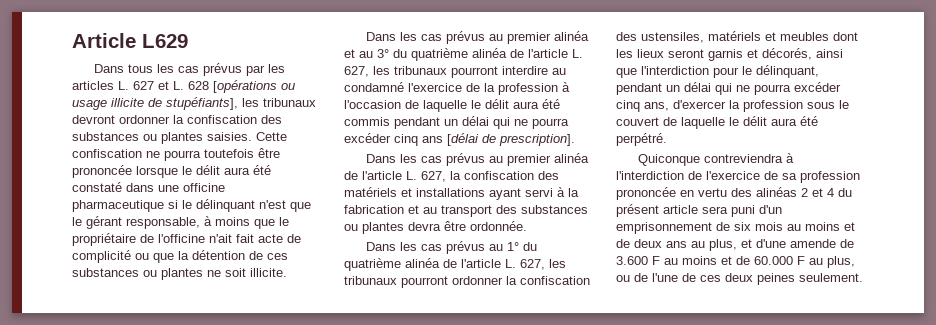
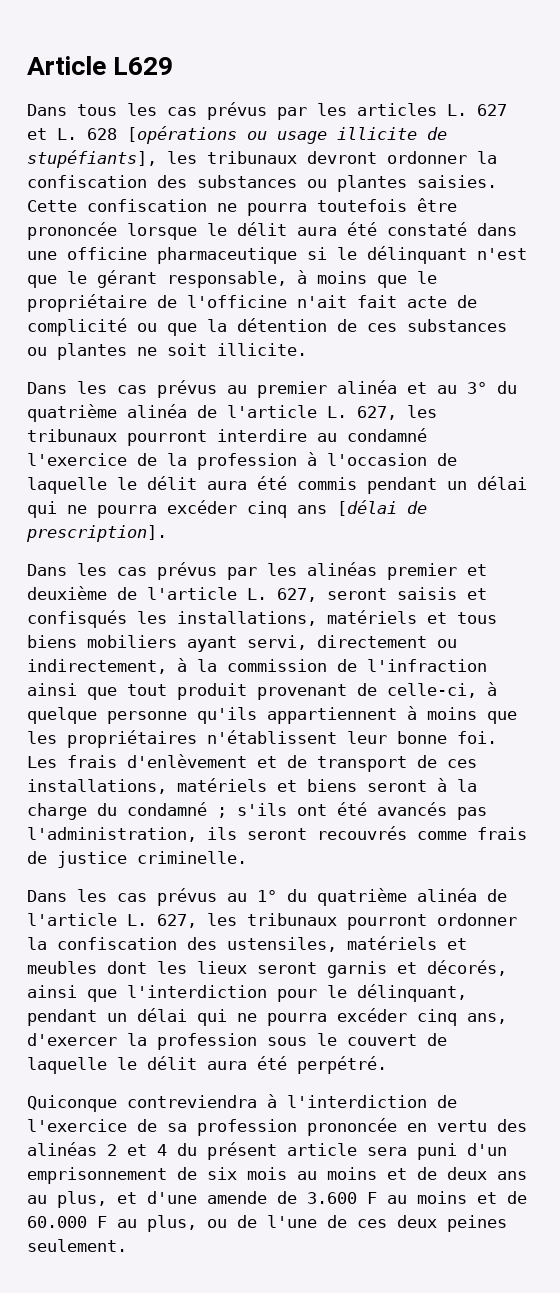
- Dans les cas prévus au premier alinéa de l'article L. 627, la confiscation des matériels et installations ayant servi à la fabrication et au transport des substances ou plantes devra être ordonnée.
+ Dans les cas prévus par les alinéas premier et deuxième de l'article L. 627, seront saisis et confisqués les installations, matériels et tous biens mobiliers ayant servi, directement ou indirectement, à la commission de l'infraction ainsi que tout produit provenant de celle-ci, à quelque personne qu'ils appartiennent à moins que les propriétaires n'établissent leur bonne foi. Les frais d'enlèvement et de transport de ces installations, matériels et biens seront à la charge du condamné ; s'ils ont été avancés pas l'administration, ils seront recouvrés comme frais de justice criminelle.

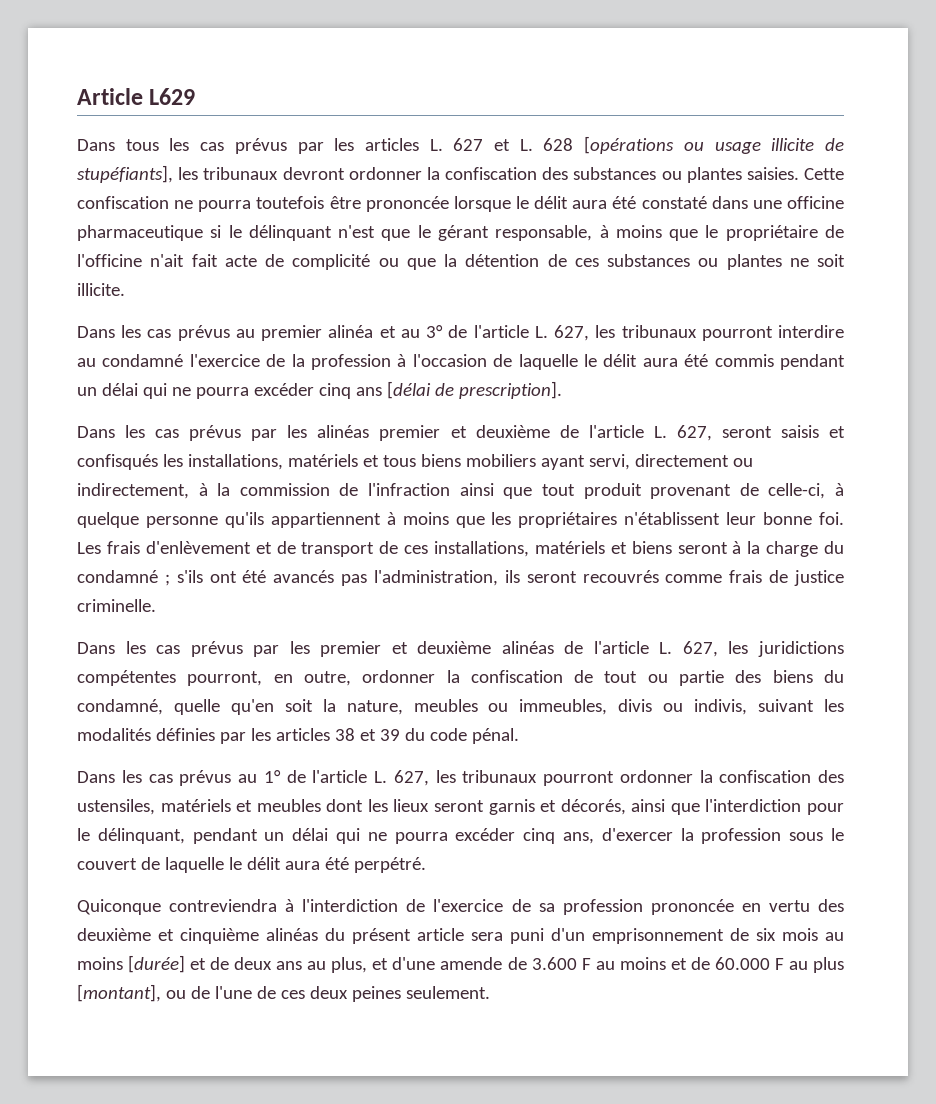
- Dans les cas prévus au premier alinéa et au 3° du quatrième alinéa de l'article L. 627, les tribunaux pourront interdire au condamné l'exercice de la profession à l'occasion de laquelle le délit aura été commis pendant un délai qui ne pourra excéder cinq ans [délai de prescription].
+ Dans les cas prévus au premier alinéa et au 3° de l'article L. 627, les tribunaux pourront interdire au condamné l'exercice de la profession à l'occasion de laquelle le délit aura été commis pendant un délai qui ne pourra excéder cinq ans [délai de prescription].
+ Dans les cas prévus par les premier et deuxième alinéas de l'article L. 627, les juridictions compétentes pourront, en outre, ordonner la confiscation de tout ou partie des biens du condamné, quelle qu'en soit la nature, meubles ou immeubles, divis ou indivis, suivant les modalités définies par les articles 38 et 39 du code pénal.
- Dans les cas prévus au 1° du quatrième alinéa de l'article L. 627, les tribunaux pourront ordonner la confiscation des ustensiles, matériels et meubles dont les lieux seront garnis et décorés, ainsi que l'interdiction pour le délinquant, pendant un délai qui ne pourra excéder cinq ans, d'exercer la profession sous le couvert de laquelle le délit aura été perpétré.
+ Dans les cas prévus au 1° de l'article L. 627, les tribunaux pourront ordonner la confiscation des ustensiles, matériels et meubles dont les lieux seront garnis et décorés, ainsi que l'interdiction pour le délinquant, pendant un délai qui ne pourra excéder cinq ans, d'exercer la profession sous le couvert de laquelle le délit aura été perpétré.
- Quiconque contreviendra à l'interdiction de l'exercice de sa profession prononcée en vertu des alinéas 2 et 4 du présent article sera puni d'un emprisonnement de six mois au moins et de deux ans au plus, et d'une amende de 3.600 F au moins et de 60.000 F au plus, ou de l'une de ces deux peines seulement.
+ Quiconque contreviendra à l'interdiction de l'exercice de sa profession prononcée en vertu des deuxième et cinquième alinéas du présent article sera puni d'un emprisonnement de six mois au moins [durée] et de deux ans au plus, et d'une amende de 3.600 F au moins et de 60.000 F au plus [montant], ou de l'une de ces deux peines seulement.

